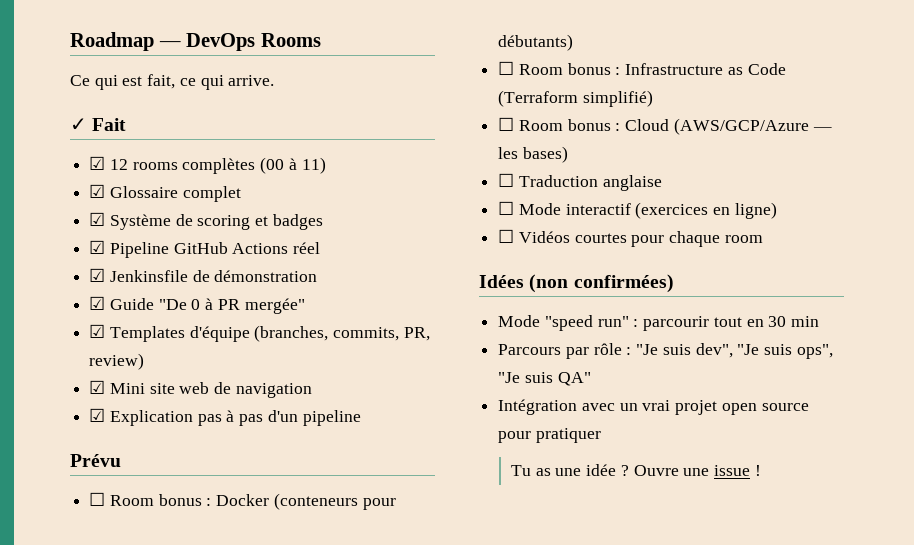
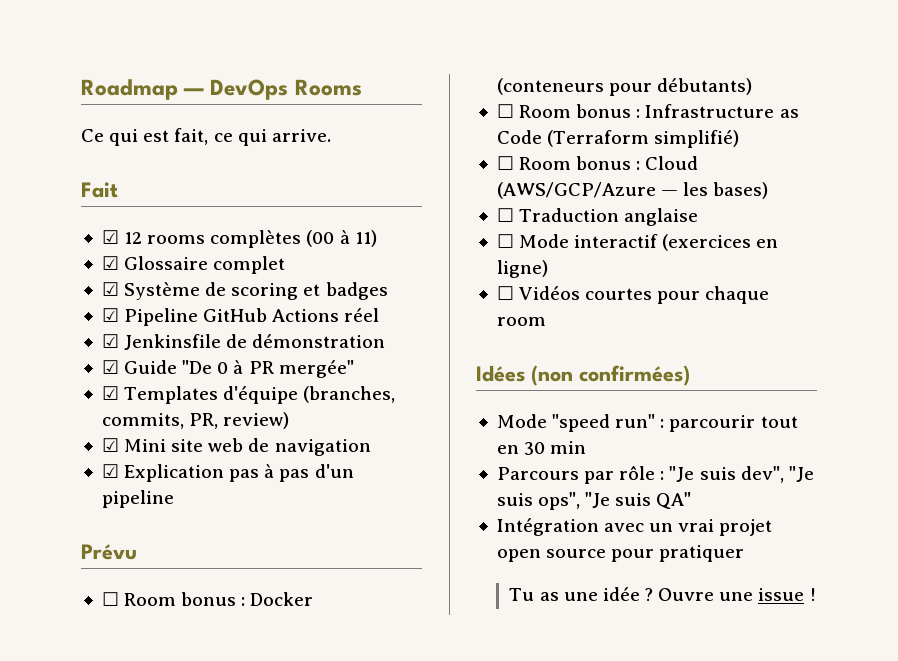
- ✓ Fait
+ Fait

